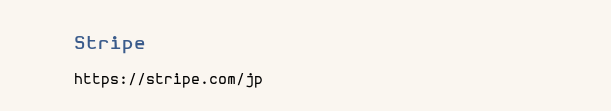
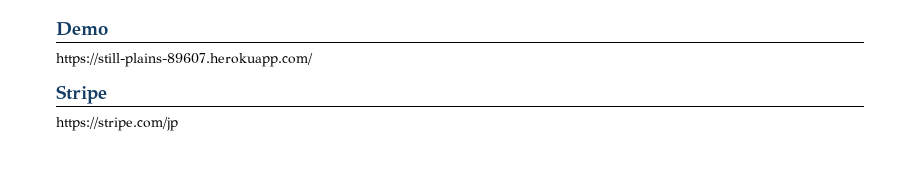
+ Demo
+ https://still-plains-89607.herokuapp.com/

